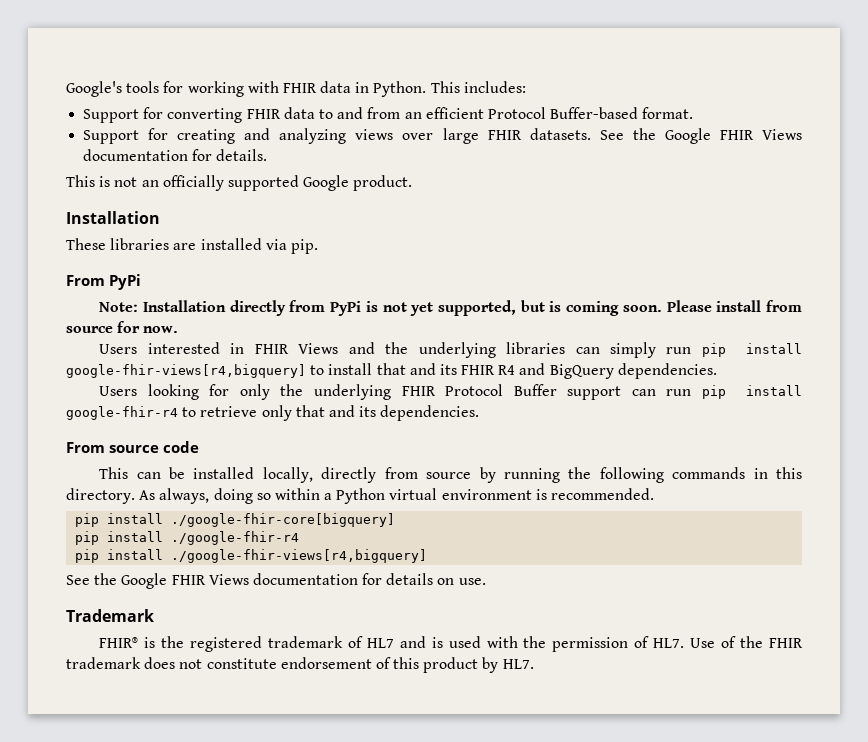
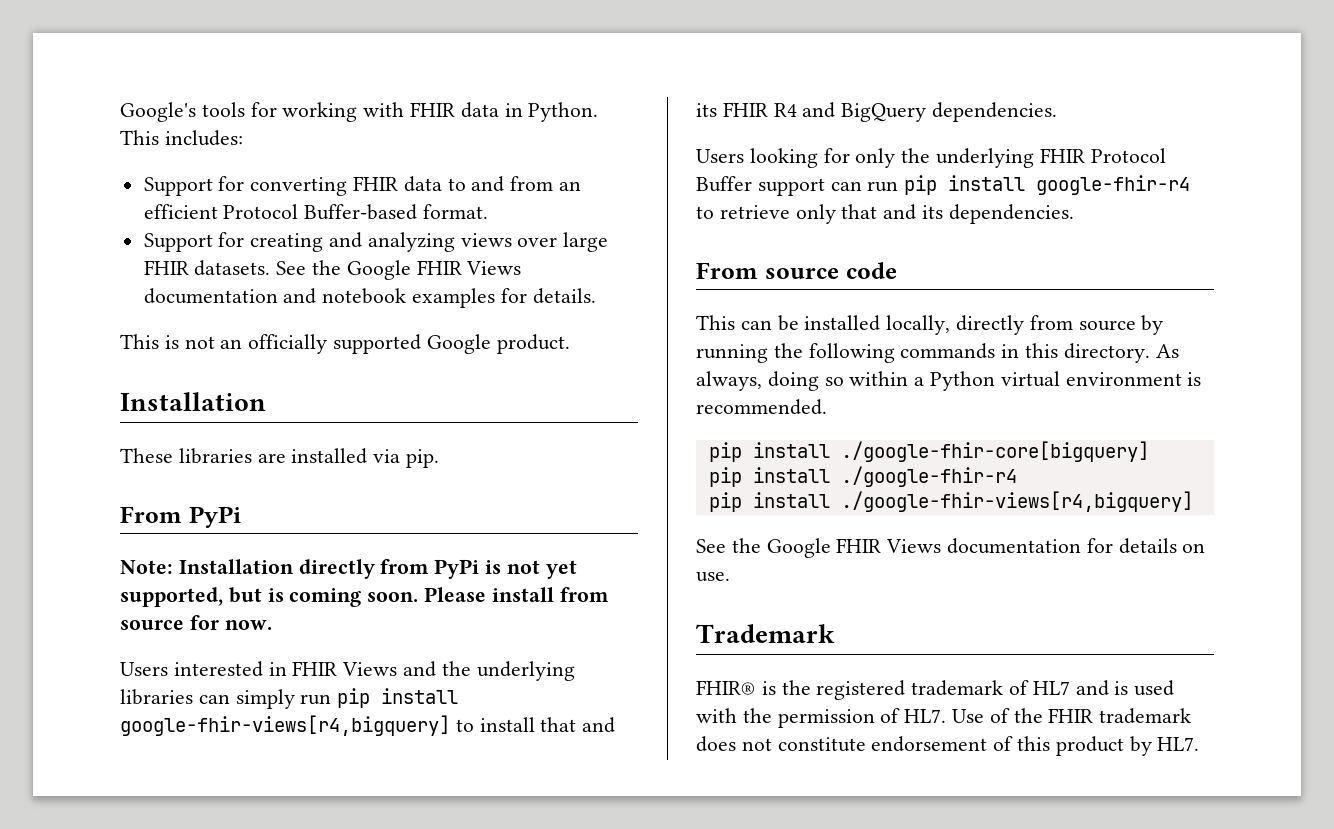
- See the Google FHIR Views documentation for details.
+ See the Google FHIR Views documentation and notebook examples for details.

